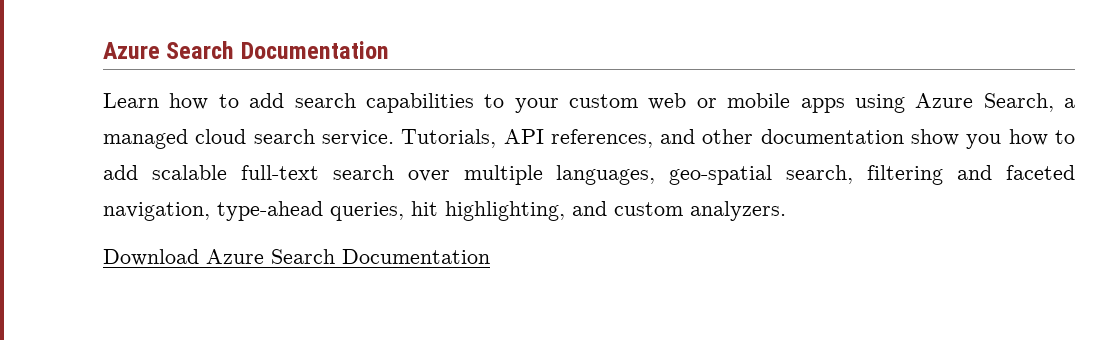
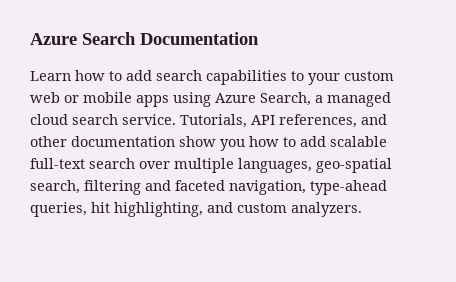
- Download Azure Search Documentation

